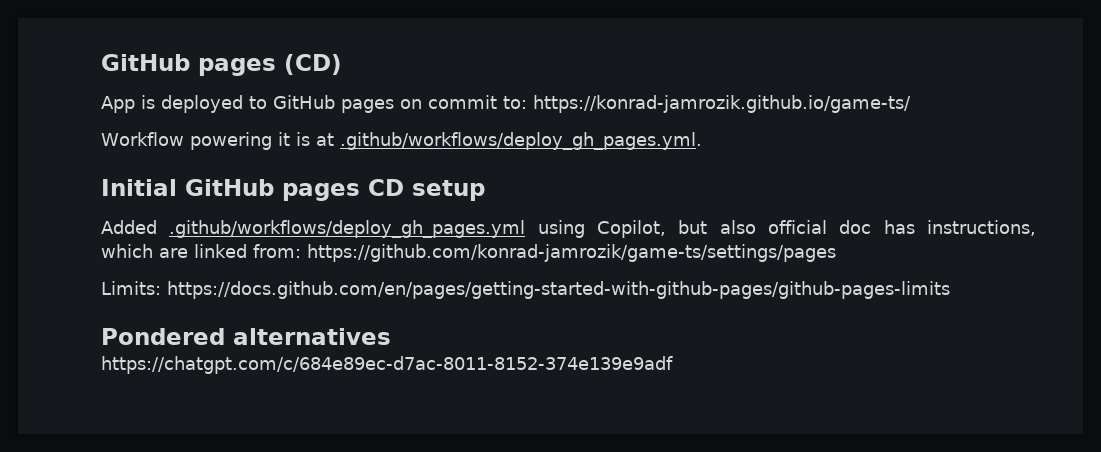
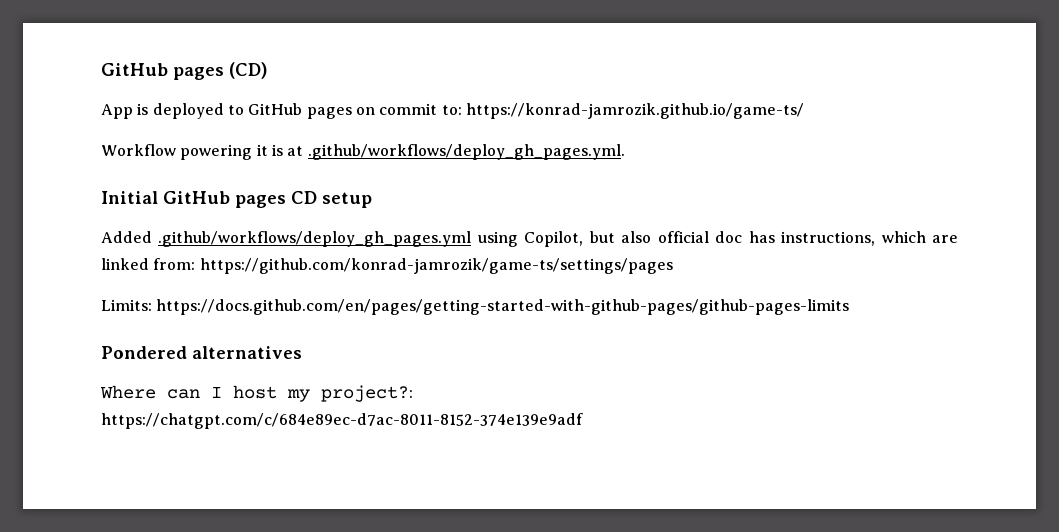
+ Where can I host my project?:

